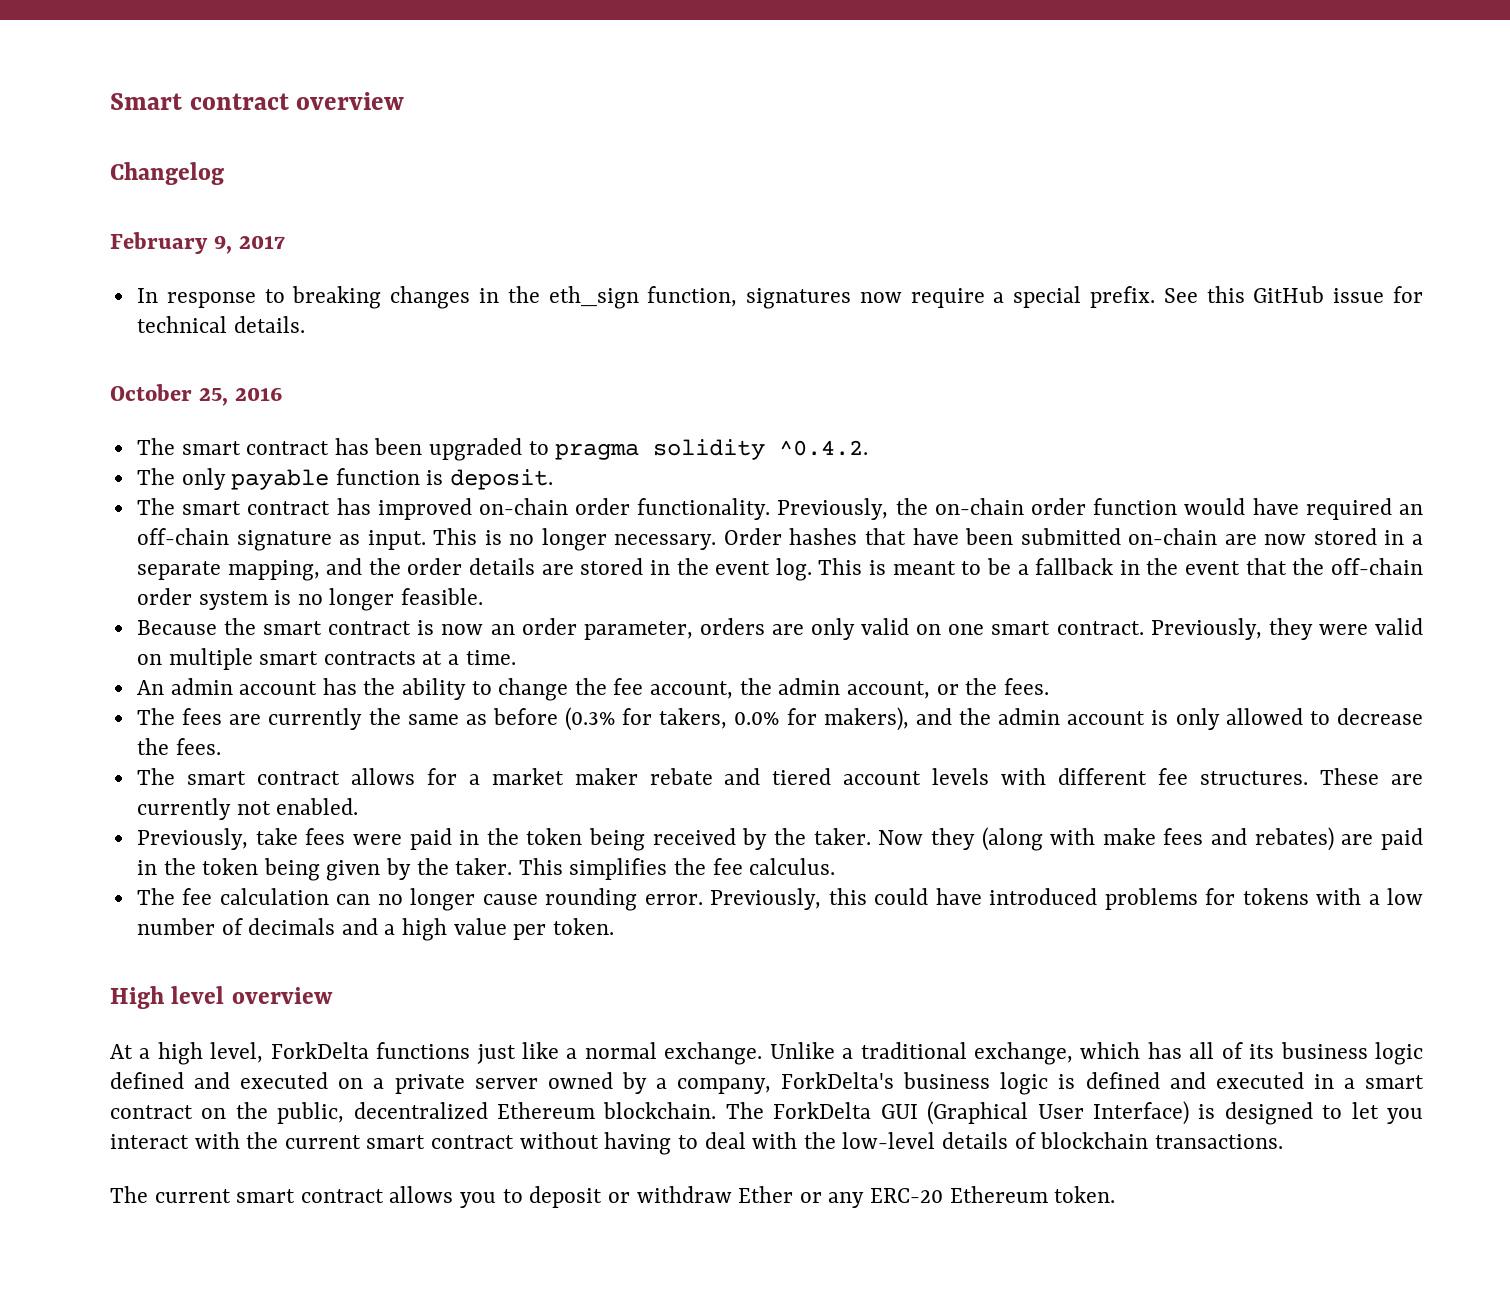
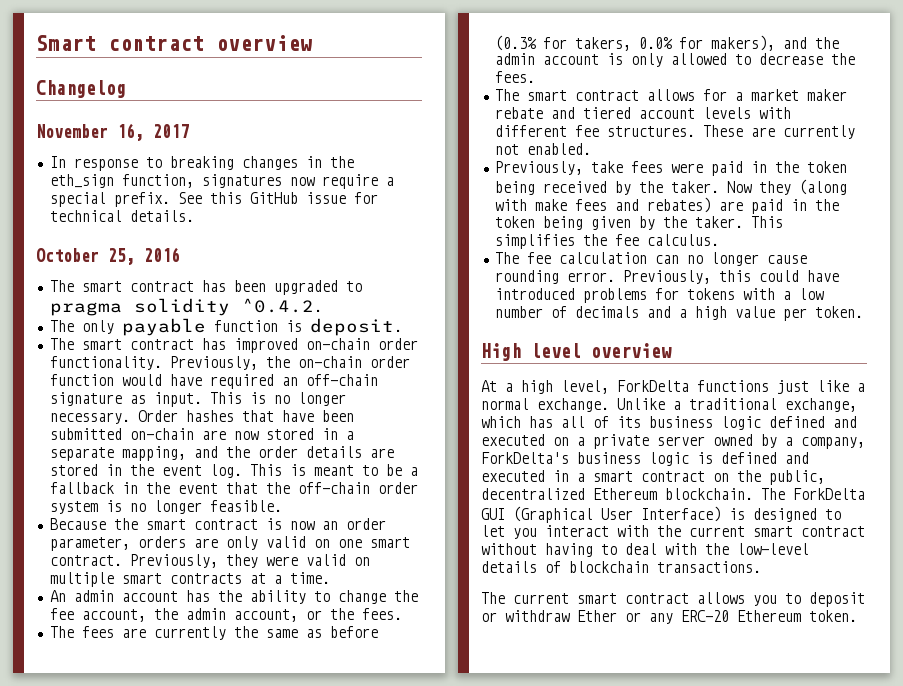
- February 9, 2017
+ November 16, 2017

